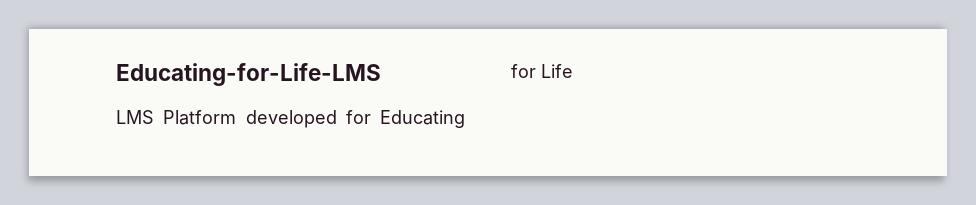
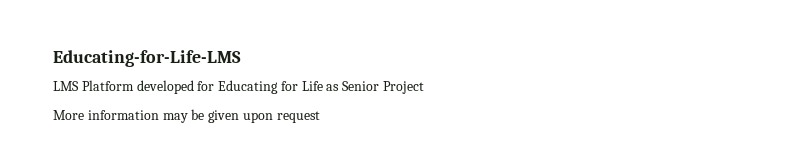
- LMS Platform developed for Educating for Life
+ LMS Platform developed for Educating for Life as Senior Project
+ More information may be given upon request

